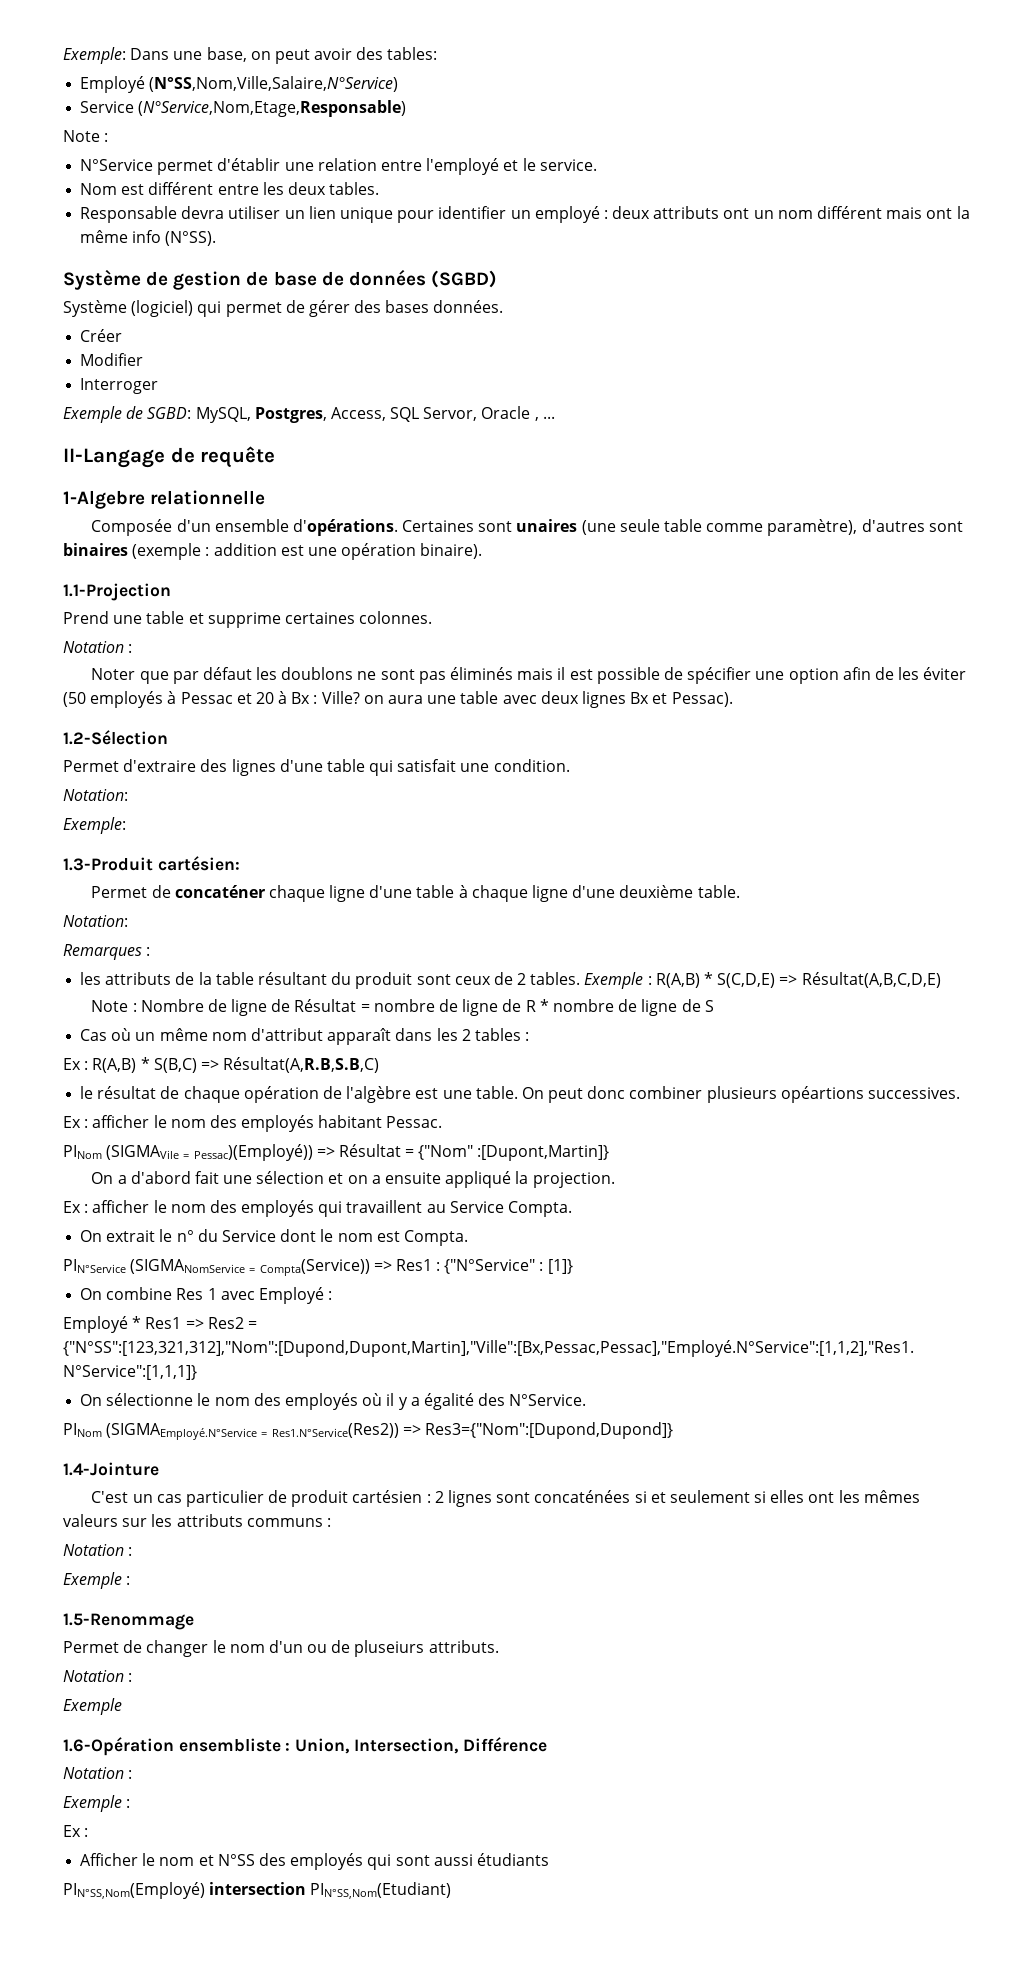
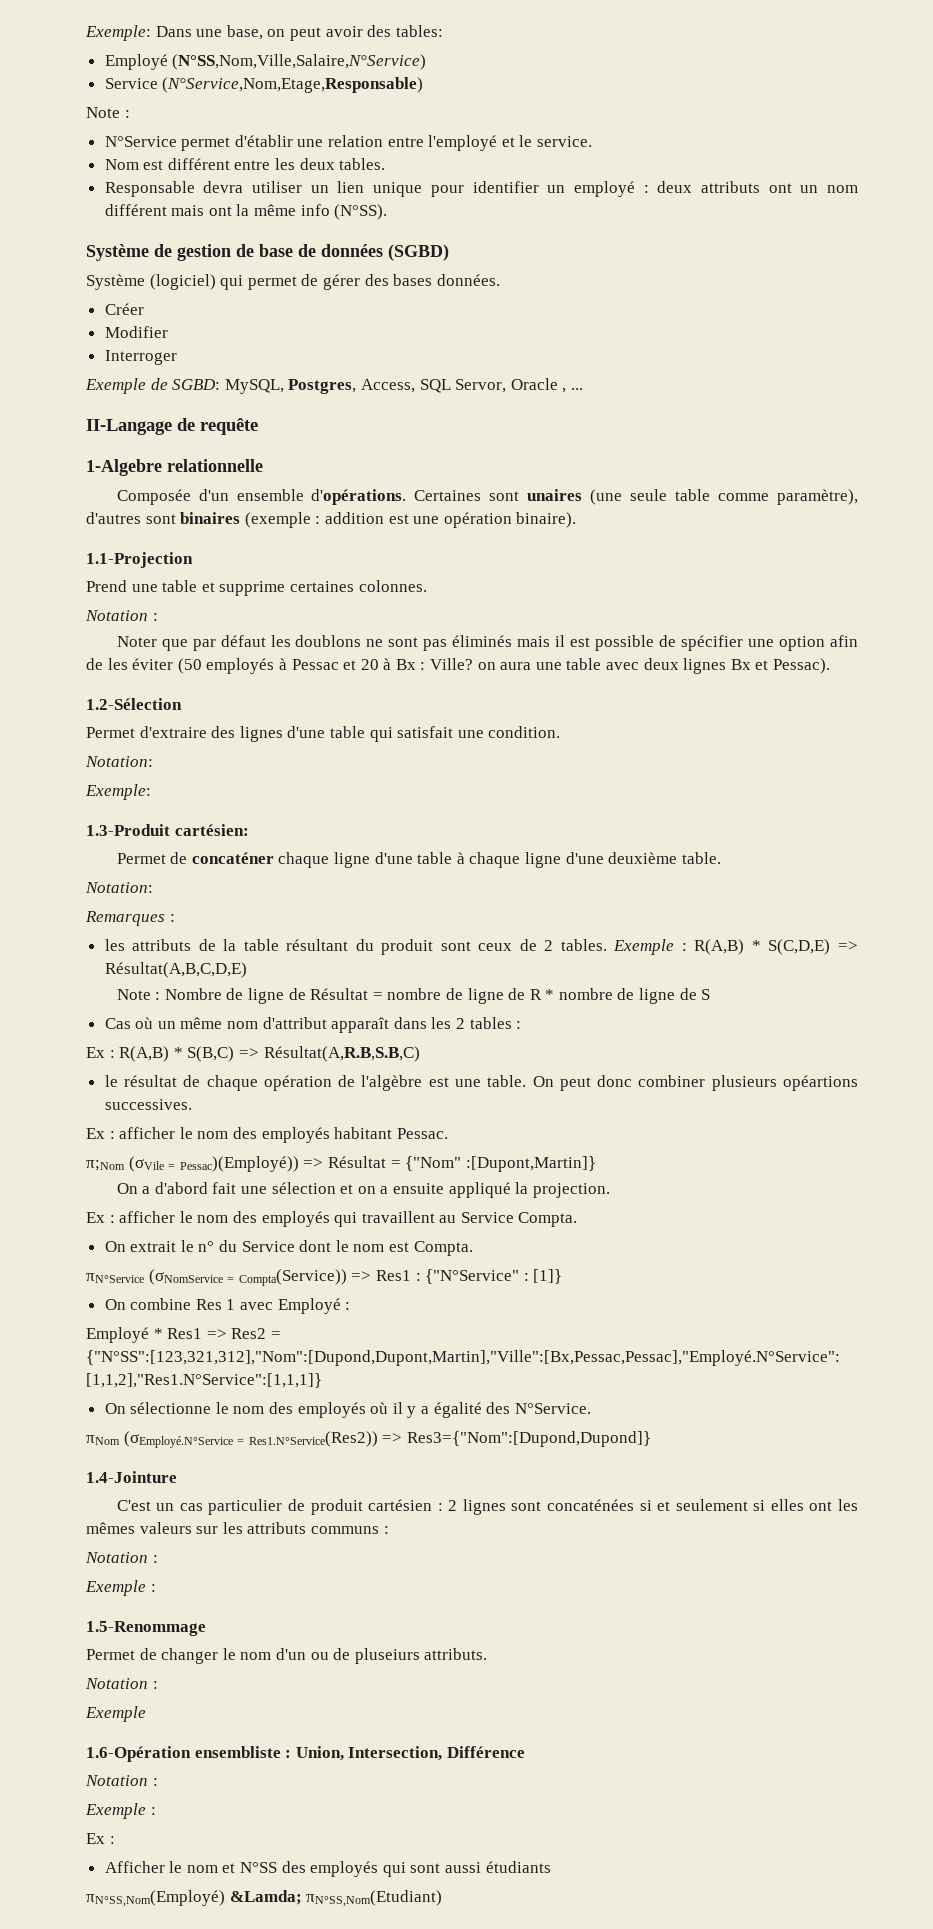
- PINom (SIGMAVile = Pessac)(Employé)) => Résultat = {"Nom" :[Dupont,Martin]}
+ π;Nom (σVile = Pessac)(Employé)) => Résultat = {"Nom" :[Dupont,Martin]}
- PIN°Service (SIGMANomService = Compta(Service)) => Res1 : {"N°Service" : [1]}
+ πN°Service (σNomService = Compta(Service)) => Res1 : {"N°Service" : [1]}
- PINom (SIGMAEmployé.N°Service = Res1.N°Service(Res2)) => Res3={"Nom":[Dupond,Dupond]}
+ πNom (σEmployé.N°Service = Res1.N°Service(Res2)) => Res3={"Nom":[Dupond,Dupond]}
- PIN°SS,Nom(Employé) intersection PIN°SS,Nom(Etudiant)
+ πN°SS,Nom(Employé) &Lamda; πN°SS,Nom(Etudiant)

